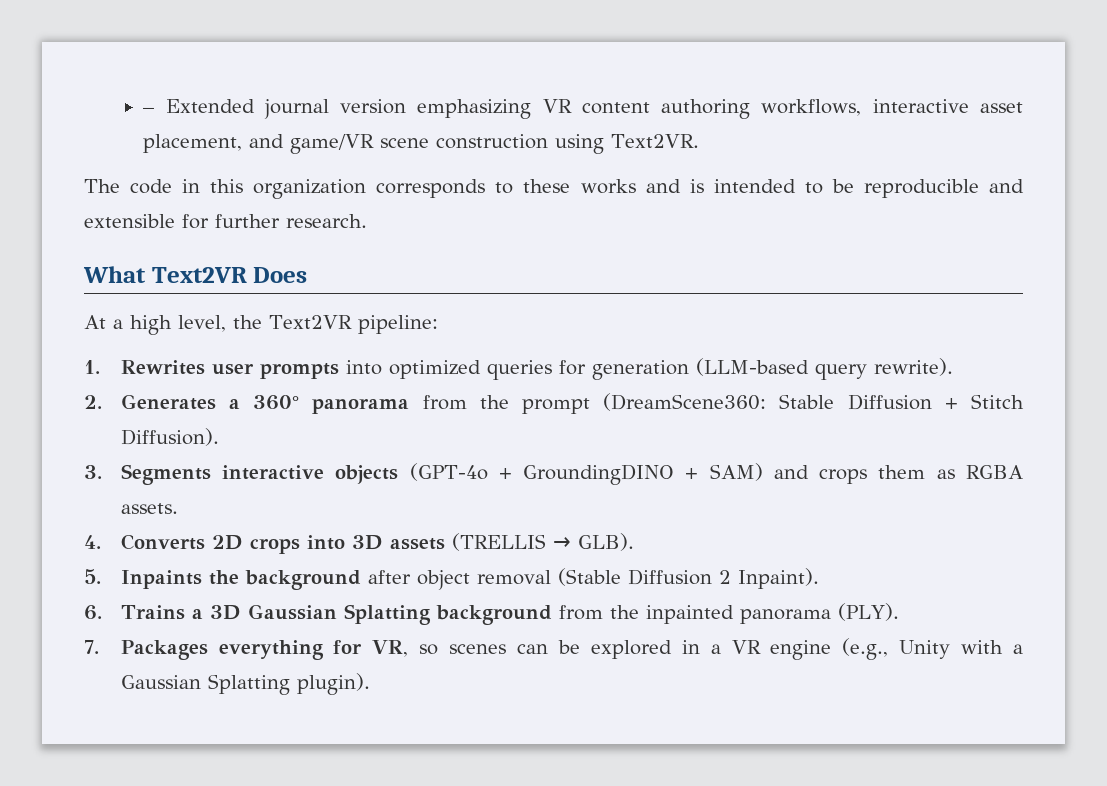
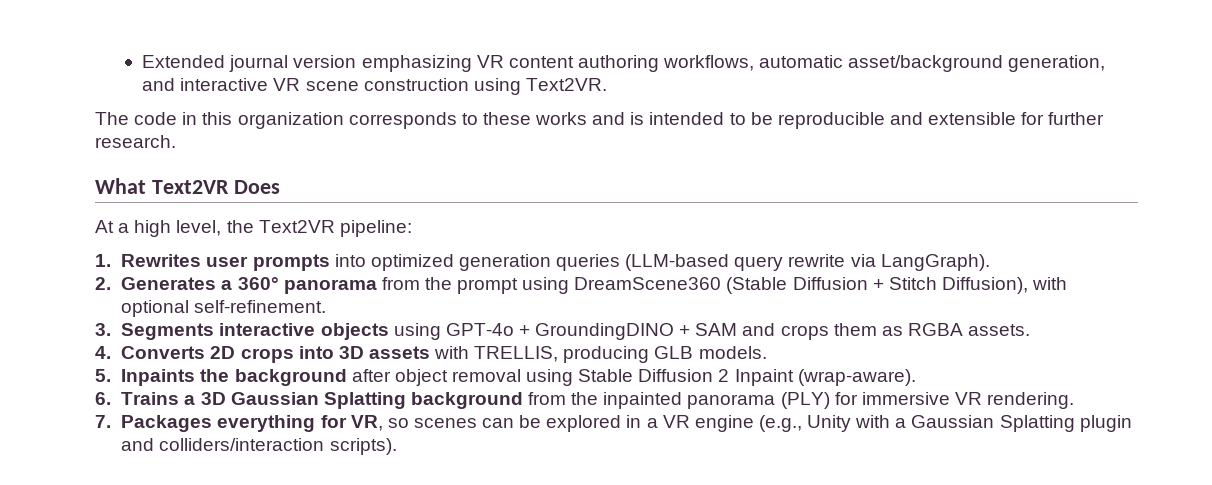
- – Extended journal version emphasizing VR content authoring workflows, interactive asset placement, and game/VR scene construction using Text2VR.
+ Extended journal version emphasizing VR content authoring workflows, automatic asset/background generation, and interactive VR scene construction using Text2VR.
- 1. Rewrites user prompts into optimized queries for generation (LLM-based query rewrite).
+ 1. Rewrites user prompts into optimized generation queries (LLM-based query rewrite via LangGraph).
- 2. Generates a 360° panorama from the prompt (DreamScene360: Stable Diffusion + Stitch Diffusion).
+ 2. Generates a 360° panorama from the prompt using DreamScene360 (Stable Diffusion + Stitch Diffusion), with optional self-refinement.
- 3. Segments interactive objects (GPT-4o + GroundingDINO + SAM) and crops them as RGBA assets.
+ 3. Segments interactive objects using GPT-4o + GroundingDINO + SAM and crops them as RGBA assets.
- 4. Converts 2D crops into 3D assets (TRELLIS → GLB).
+ 4. Converts 2D crops into 3D assets with TRELLIS, producing GLB models.
- 5. Inpaints the background after object removal (Stable Diffusion 2 Inpaint).
+ 5. Inpaints the background after object removal using Stable Diffusion 2 Inpaint (wrap-aware).
- 6. Trains a 3D Gaussian Splatting background from the inpainted panorama (PLY).
+ 6. Trains a 3D Gaussian Splatting background from the inpainted panorama (PLY) for immersive VR rendering.
- 7. Packages everything for VR, so scenes can be explored in a VR engine (e.g., Unity with a Gaussian Splatting plugin).
+ 7. Packages everything for VR, so scenes can be explored in a VR engine (e.g., Unity with a Gaussian Splatting plugin and colliders/interaction scripts).

